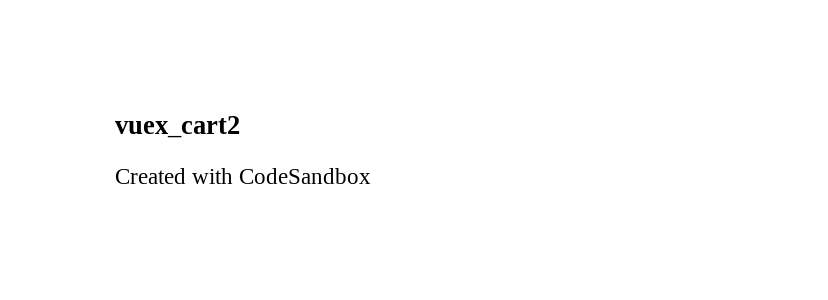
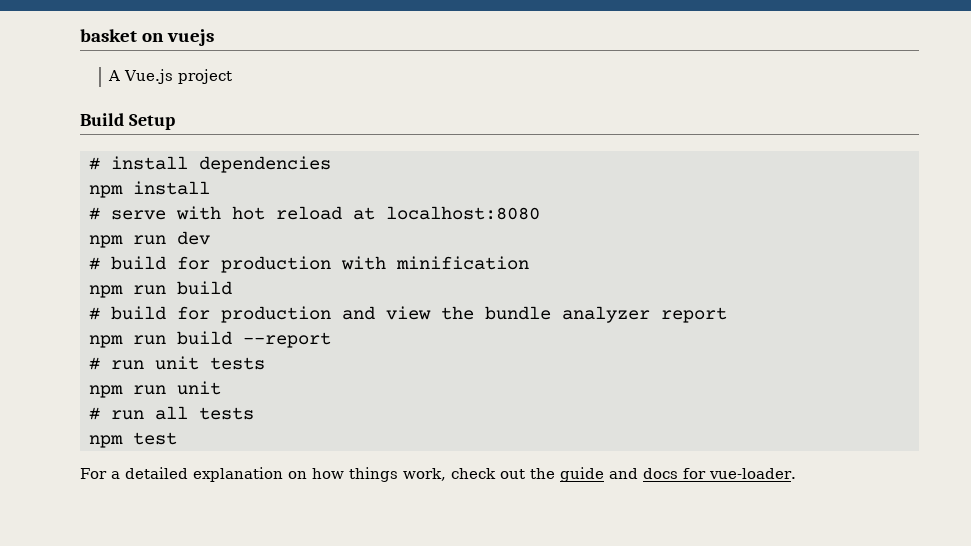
- vuex_cart2
- Created with CodeSandbox
+ basket on vuejs
+ A Vue.js project
+ Build Setup
+ # install dependencies
+ npm install
+ # serve with hot reload at localhost:8080
+ npm run dev
+ # build for production with minification
+ npm run build
+ # build for production and view the bundle analyzer report
+ npm run build --report
+ # run unit tests
+ npm run unit
+ # run all tests
+ npm test
+ For a detailed explanation on how things work, check out the guide and docs for vue-loader.

